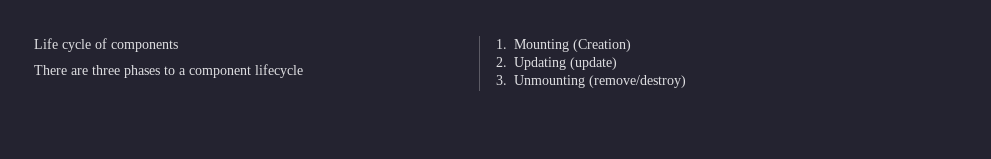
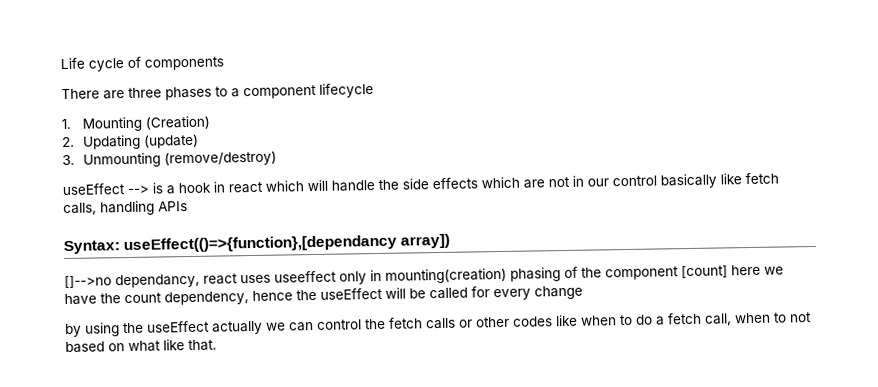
+ useEffect --> is a hook in react which will handle the side effects which are not in our control basically like fetch calls, handling APIs
+ Syntax: useEffect(()=>{function},[dependancy array])
+ []-->no dependancy, react uses useeffect only in mounting(creation) phasing of the component [count] here we have the count dependency, hence the useEffect will be called for every change
+ by using the useEffect actually we can control the fetch calls or other codes like when to do a fetch call, when to not based on what like that.

